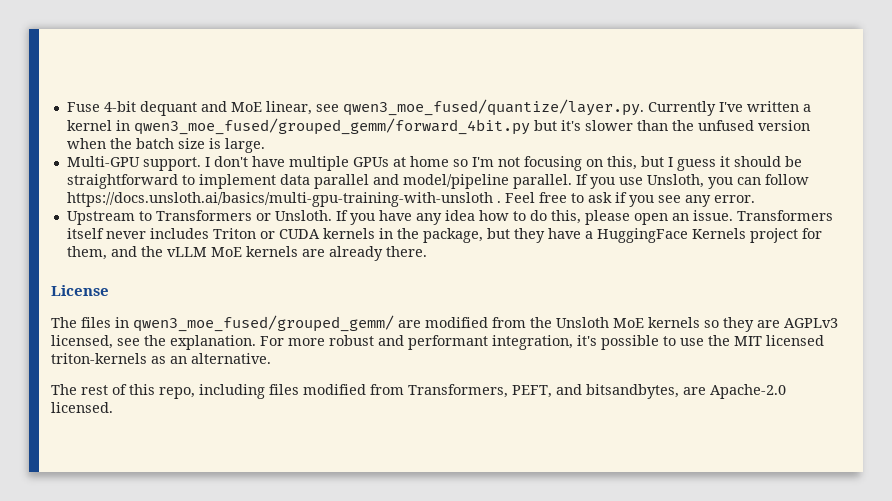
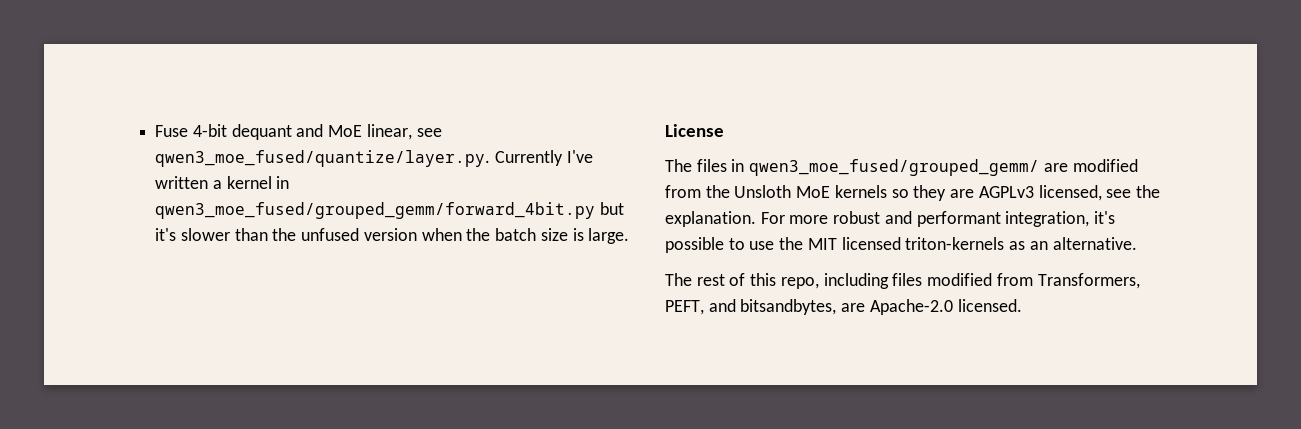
- Multi-GPU support. I don't have multiple GPUs at home so I'm not focusing on this, but I guess it should be straightforward to implement data parallel and model/pipeline parallel. If you use Unsloth, you can follow https://docs.unsloth.ai/basics/multi-gpu-training-with-unsloth . Feel free to ask if you see any error.
- Upstream to Transformers or Unsloth. If you have any idea how to do this, please open an issue. Transformers itself never includes Triton or CUDA kernels in the package, but they have a HuggingFace Kernels project for them, and the vLLM MoE kernels are already there.

